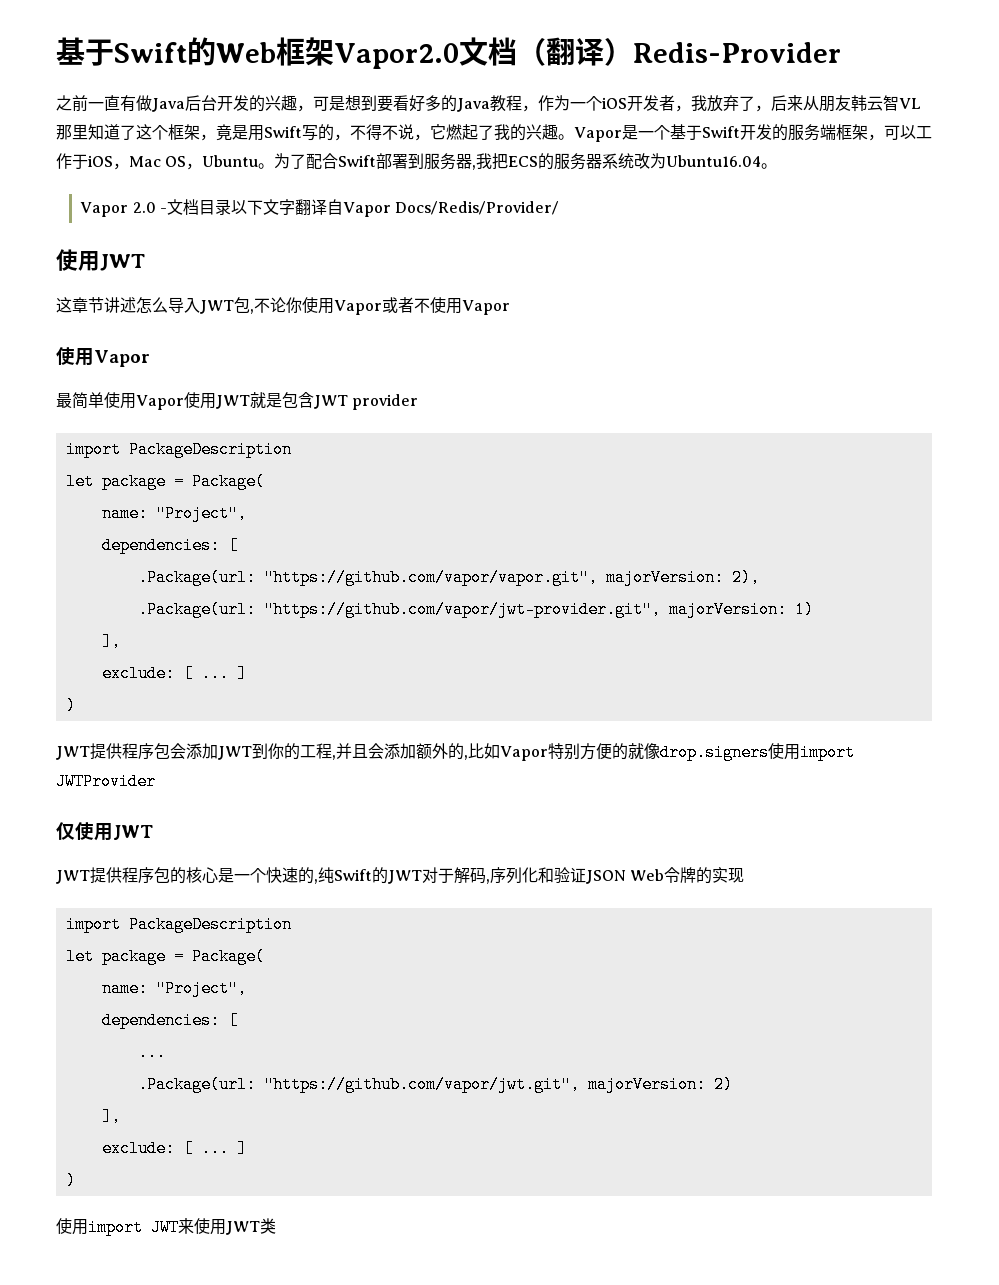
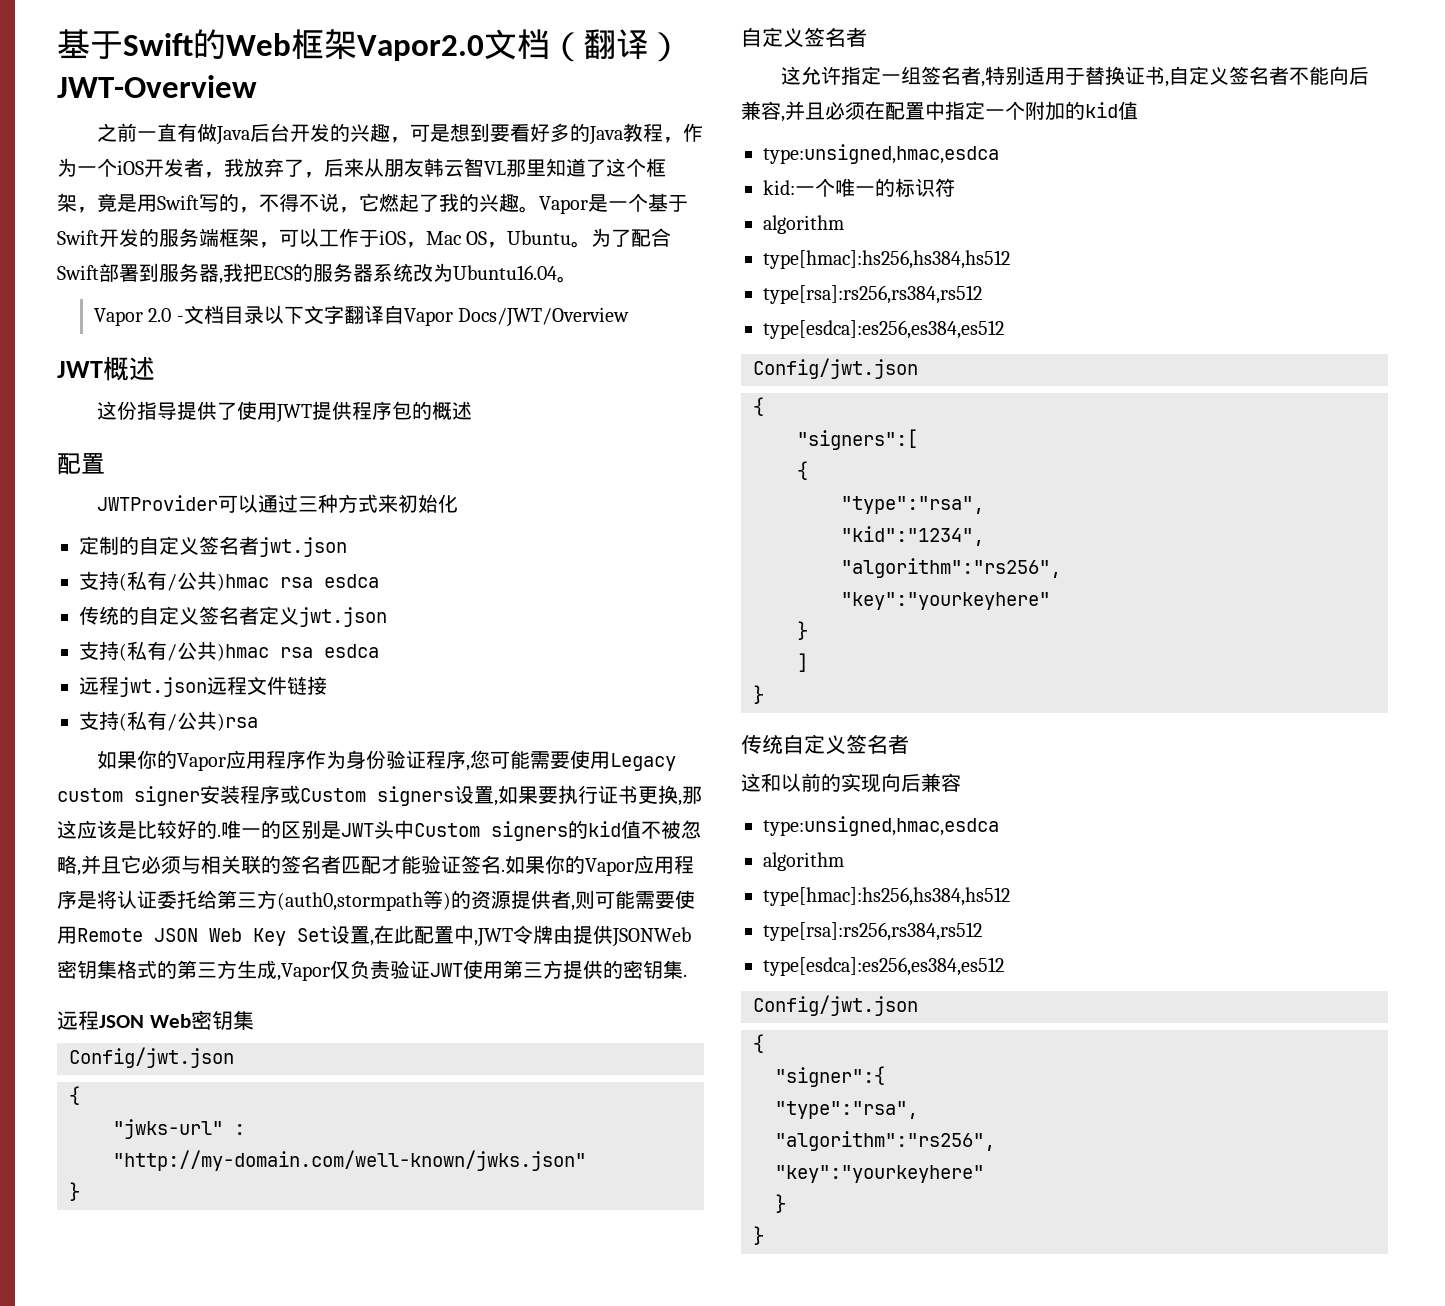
- 基于Swift的Web框架Vapor2.0文档（翻译）Redis-Provider
+ 基于Swift的Web框架Vapor2.0文档（翻译）JWT-Overview
- Vapor 2.0 -文档目录以下文字翻译自Vapor Docs/Redis/Provider/
- 使用JWT
- 这章节讲述怎么导入JWT包,不论你使用Vapor或者不使用Vapor
- 使用Vapor
- 最简单使用Vapor使用JWT就是包含JWT provider
- import PackageDescription
- let package = Package(
- name: "Project",
- dependencies: [
- .Package(url: "https://github.com/vapor/vapor.git", majorVersion: 2),
- .Package(url: "https://github.com/vapor/jwt-provider.git", majorVersion: 1)
- ],
- exclude: [ ... ]
- )
- JWT提供程序包会添加JWT到你的工程,并且会添加额外的,比如Vapor特别方便的就像drop.signers使用import JWTProvider
- 仅使用JWT
- JWT提供程序包的核心是一个快速的,纯Swift的JWT对于解码,序列化和验证JSON Web令牌的实现
- import PackageDescription
- let package = Package(
- name: "Project",
- dependencies: [
- ...
- .Package(url: "https://github.com/vapor/jwt.git", majorVersion: 2)
- ],
- exclude: [ ... ]
- )
- 使用import JWT来使用JWT类
+ Vapor 2.0 -文档目录以下文字翻译自Vapor Docs/JWT/Overview
+ JWT概述
+ 这份指导提供了使用JWT提供程序包的概述
+ 配置
+ JWTProvider可以通过三种方式来初始化
+ 定制的自定义签名者jwt.json
+ 支持(私有/公共)hmac rsa esdca
+ 传统的自定义签名者定义jwt.json
+ 支持(私有/公共)hmac rsa esdca
+ 远程jwt.json远程文件链接
+ 支持(私有/公共)rsa
+ 如果你的Vapor应用程序作为身份验证程序,您可能需要使用Legacy custom signer安装程序或Custom signers设置,如果要执行证书更换,那这应该是比较好的.唯一的区别是JWT头中Custom signers的kid值不被忽略,并且它必须与相关联的签名者匹配才能验证签名.如果你的Vapor应用程序是将认证委托给第三方(auth0,stormpath等)的资源提供者,则可能需要使用Remote JSON Web Key Set设置,在此配置中,JWT令牌由提供JSONWeb密钥集格式的第三方生成,Vapor仅负责验证JWT使用第三方提供的密钥集.
+ 远程JSON Web密钥集
+ Config/jwt.json
+ {
+ "jwks-url" : "http://my-domain.com/well-known/jwks.json"
+ }
+ 自定义签名者
+ 这允许指定一组签名者,特别适用于替换证书,自定义签名者不能向后兼容,并且必须在配置中指定一个附加的kid值
+ type:unsigned,hmac,esdca
+ kid:一个唯一的标识符
+ algorithm
+ type[hmac]:hs256,hs384,hs512
+ type[rsa]:rs256,rs384,rs512
+ type[esdca]:es256,es384,es512
+ Config/jwt.json
+ {
+ "signers":[
+ {
+ "type":"rsa",
+ "kid":"1234",
+ "algorithm":"rs256",
+ "key":"yourkeyhere"
+ }
+ ]
+ }
+ 传统自定义签名者
+ 这和以前的实现向后兼容
+ type:unsigned,hmac,esdca
+ algorithm
+ type[hmac]:hs256,hs384,hs512
+ type[rsa]:rs256,rs384,rs512
+ type[esdca]:es256,es384,es512
+ Config/jwt.json
+ {
+ "signer":{
+ "type":"rsa",
+ "algorithm":"rs256",
+ "key":"yourkeyhere"
+ }
+ }

